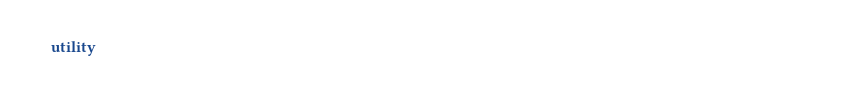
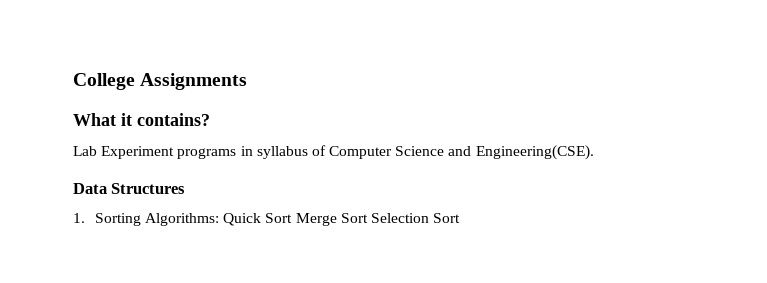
- utility
+ College Assignments
+ What it contains?
+ Lab Experiment programs in syllabus of Computer Science and Engineering(CSE).
+ Data Structures
+ 1. Sorting Algorithms: Quick Sort Merge Sort Selection Sort

